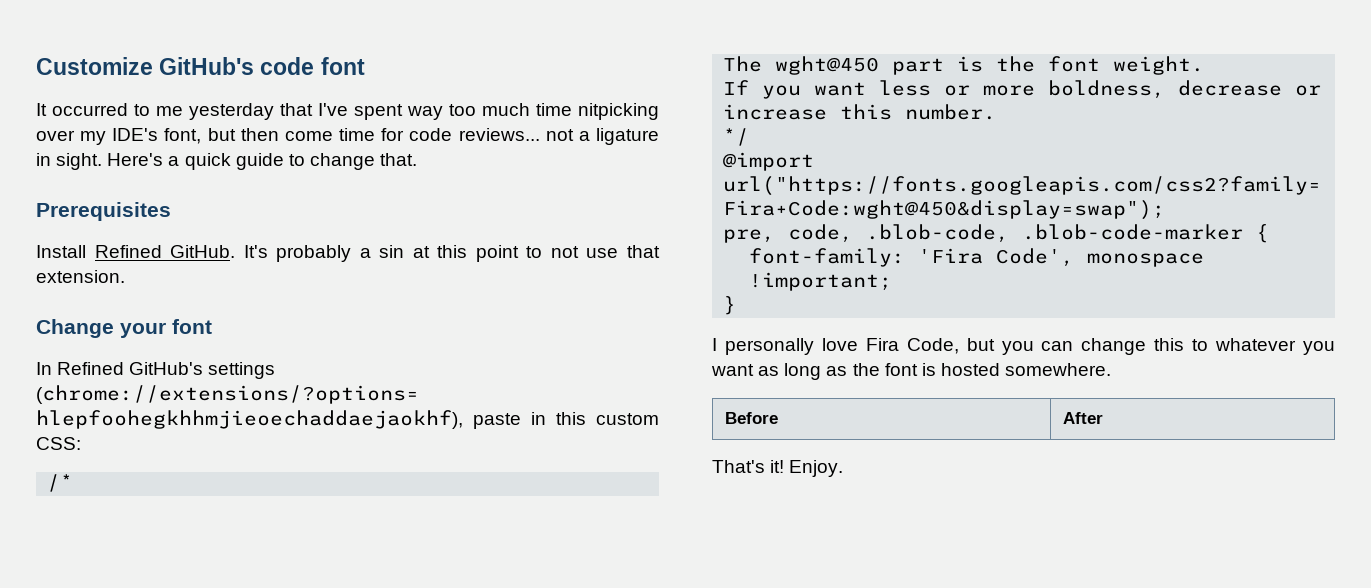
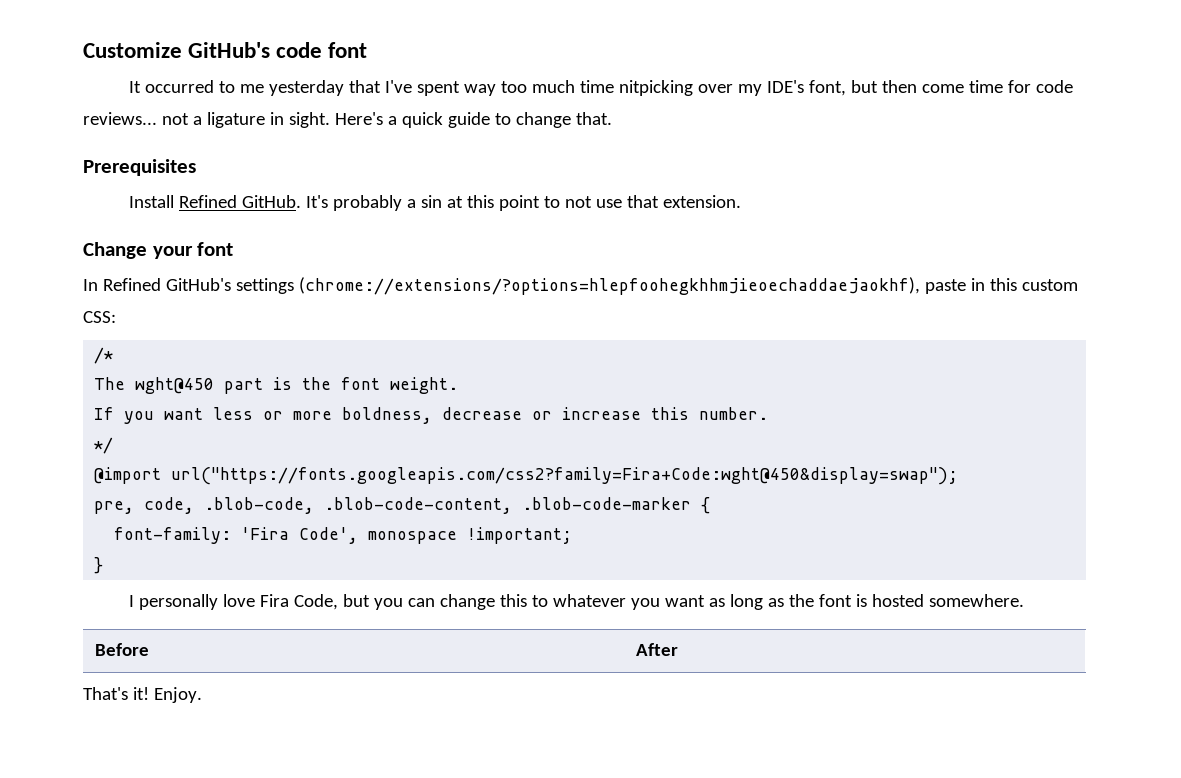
- pre, code, .blob-code, .blob-code-marker {
+ pre, code, .blob-code, .blob-code-content, .blob-code-marker {

